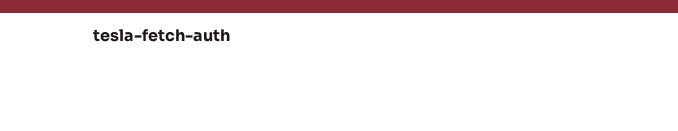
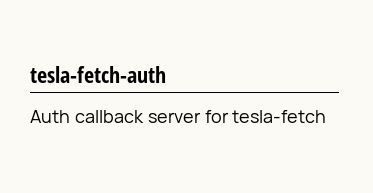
+ Auth callback server for tesla-fetch

